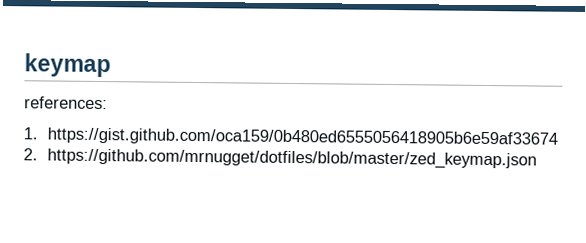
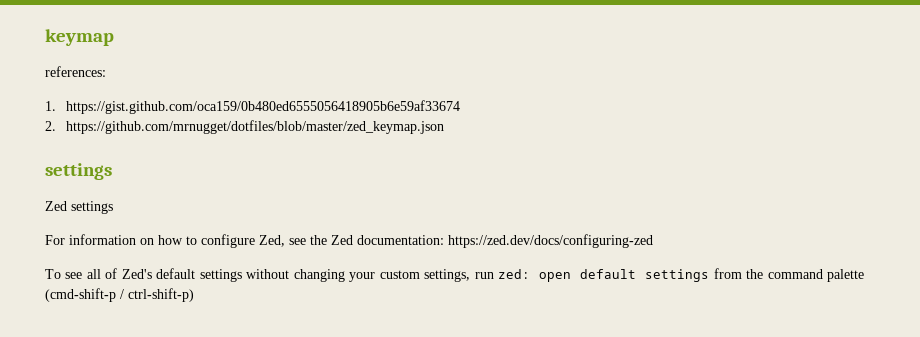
  2. https://github.com/mrnugget/dotfiles/blob/master/zed_keymap.json
+ settings
+ Zed settings
+ For information on how to configure Zed, see the Zed documentation: https://zed.dev/docs/configuring-zed
+ To see all of Zed's default settings without changing your custom settings, run zed: open default settings from the command palette (cmd-shift-p / ctrl-shift-p)

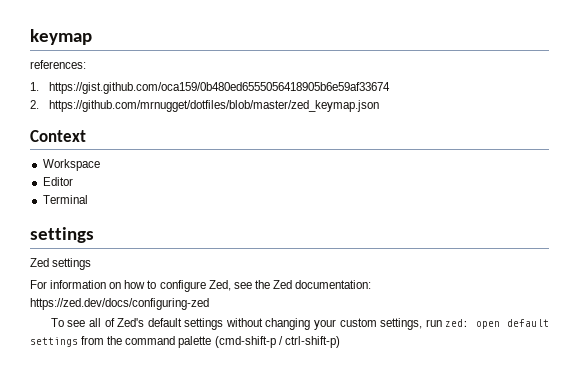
+ Context
+ Workspace
+ Editor
+ Terminal

